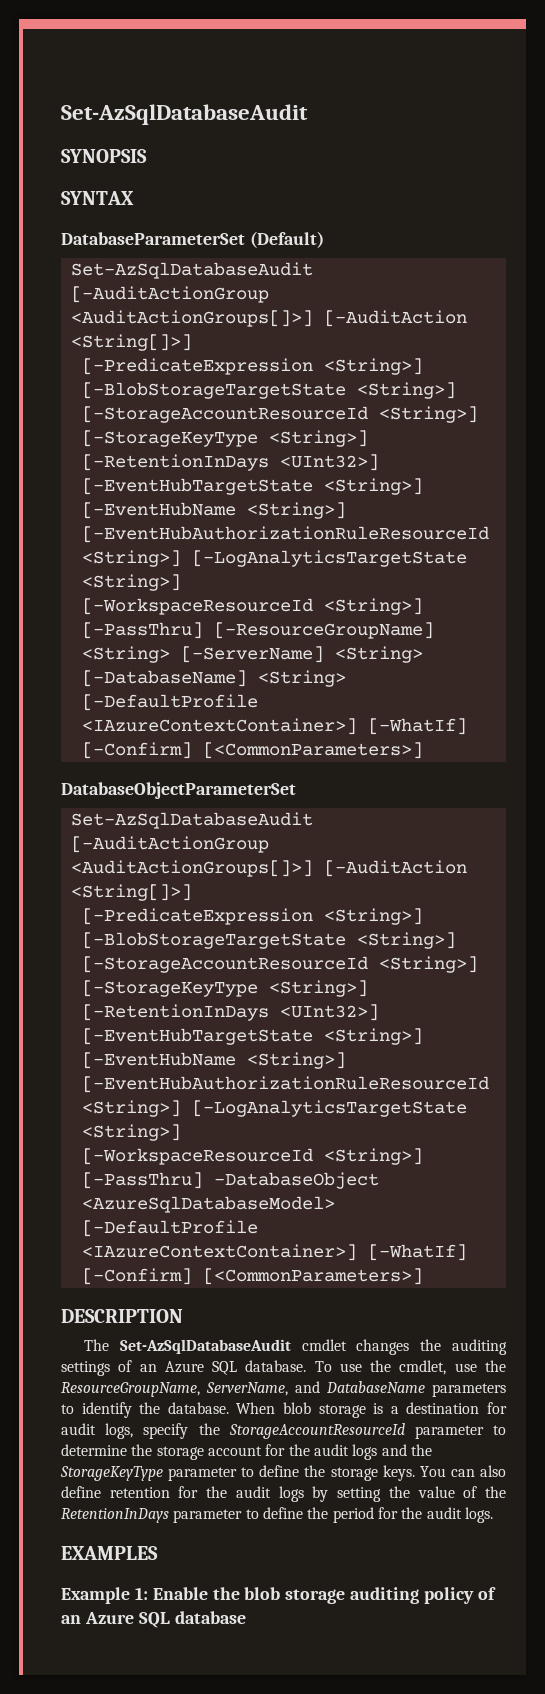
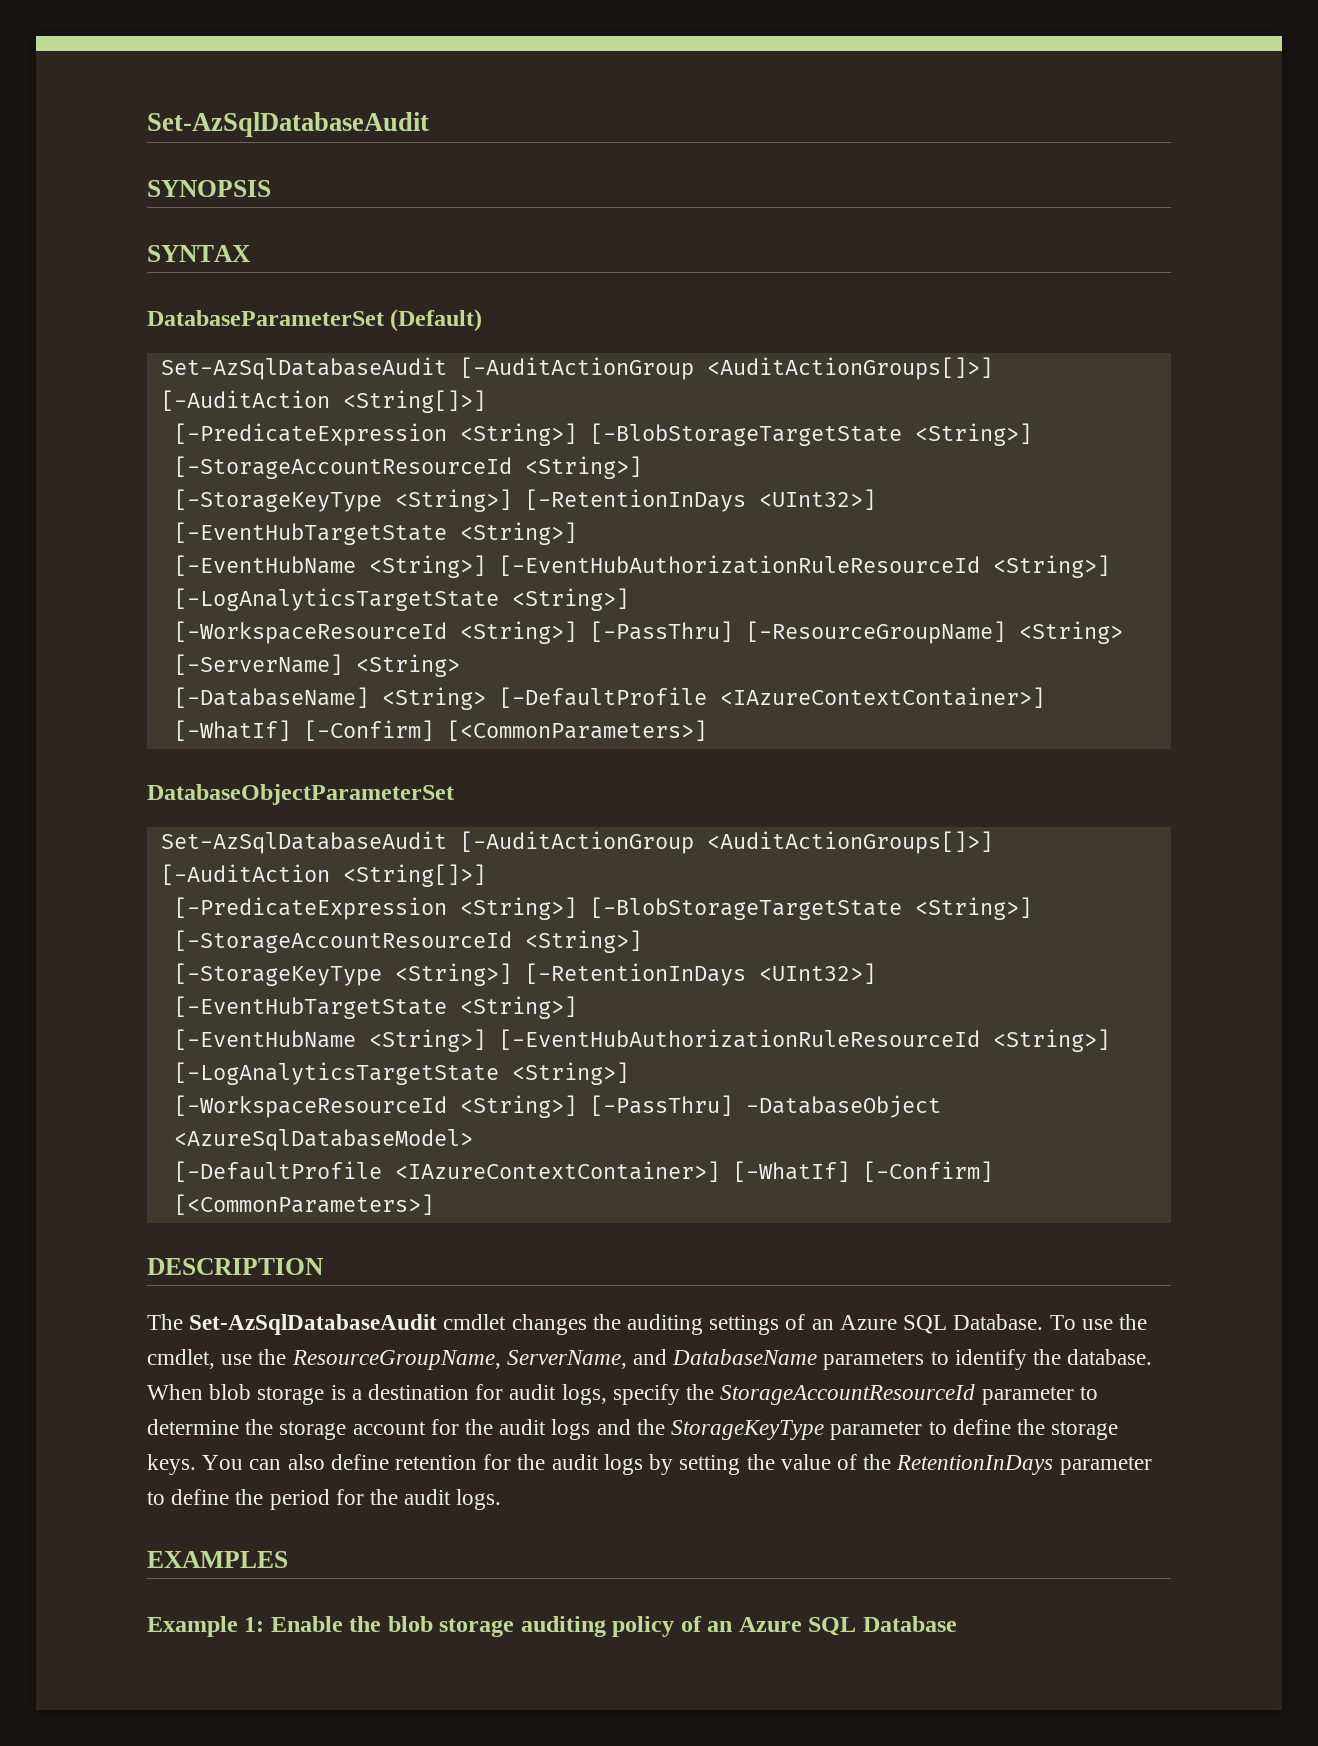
- The Set-AzSqlDatabaseAudit cmdlet changes the auditing settings of an Azure SQL database.
+ The Set-AzSqlDatabaseAudit cmdlet changes the auditing settings of an Azure SQL Database.
- Example 1: Enable the blob storage auditing policy of an Azure SQL database
+ Example 1: Enable the blob storage auditing policy of an Azure SQL Database

